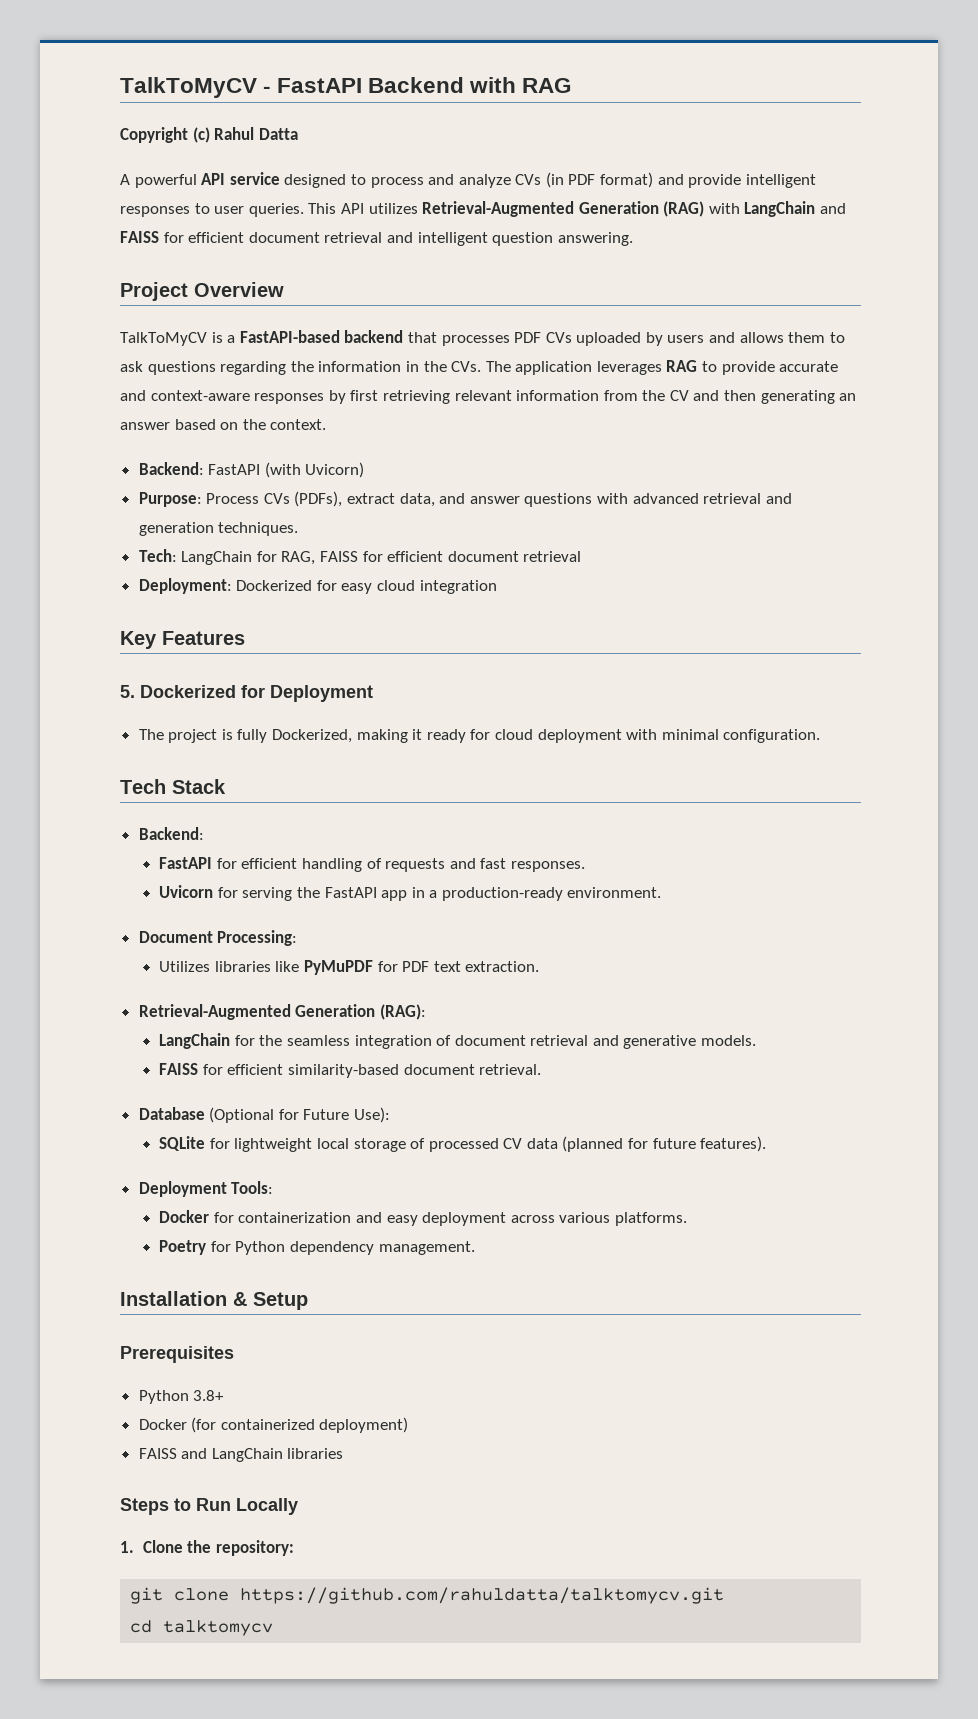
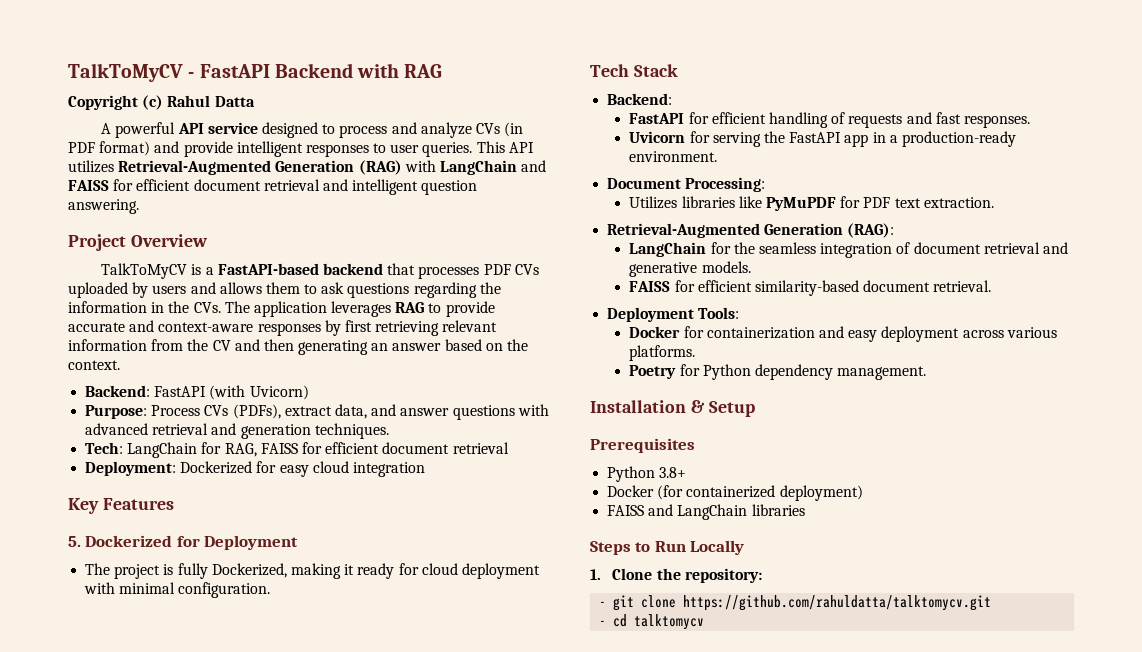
- Database (Optional for Future Use):
- SQLite for lightweight local storage of processed CV data (planned for future features).
- git clone https://github.com/rahuldatta/talktomycv.git
+ - git clone https://github.com/rahuldatta/talktomycv.git
- cd talktomycv
+ - cd talktomycv

